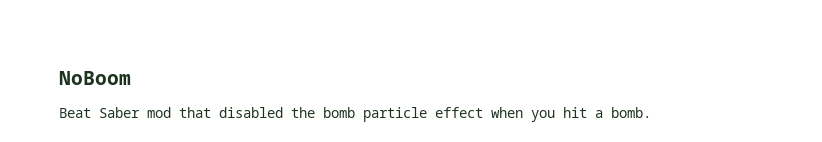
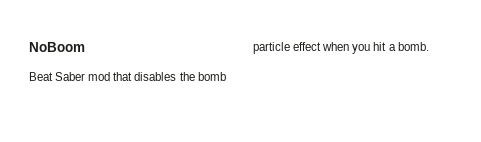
- Beat Saber mod that disabled the bomb particle effect when you hit a bomb.
+ Beat Saber mod that disables the bomb particle effect when you hit a bomb.

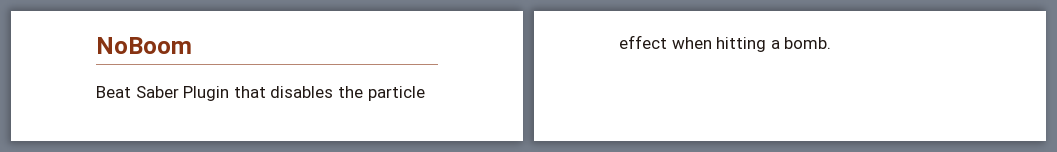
- Beat Saber mod that disables the bomb particle effect when you hit a bomb.
+ Beat Saber Plugin that disables the particle effect when hitting a bomb.

